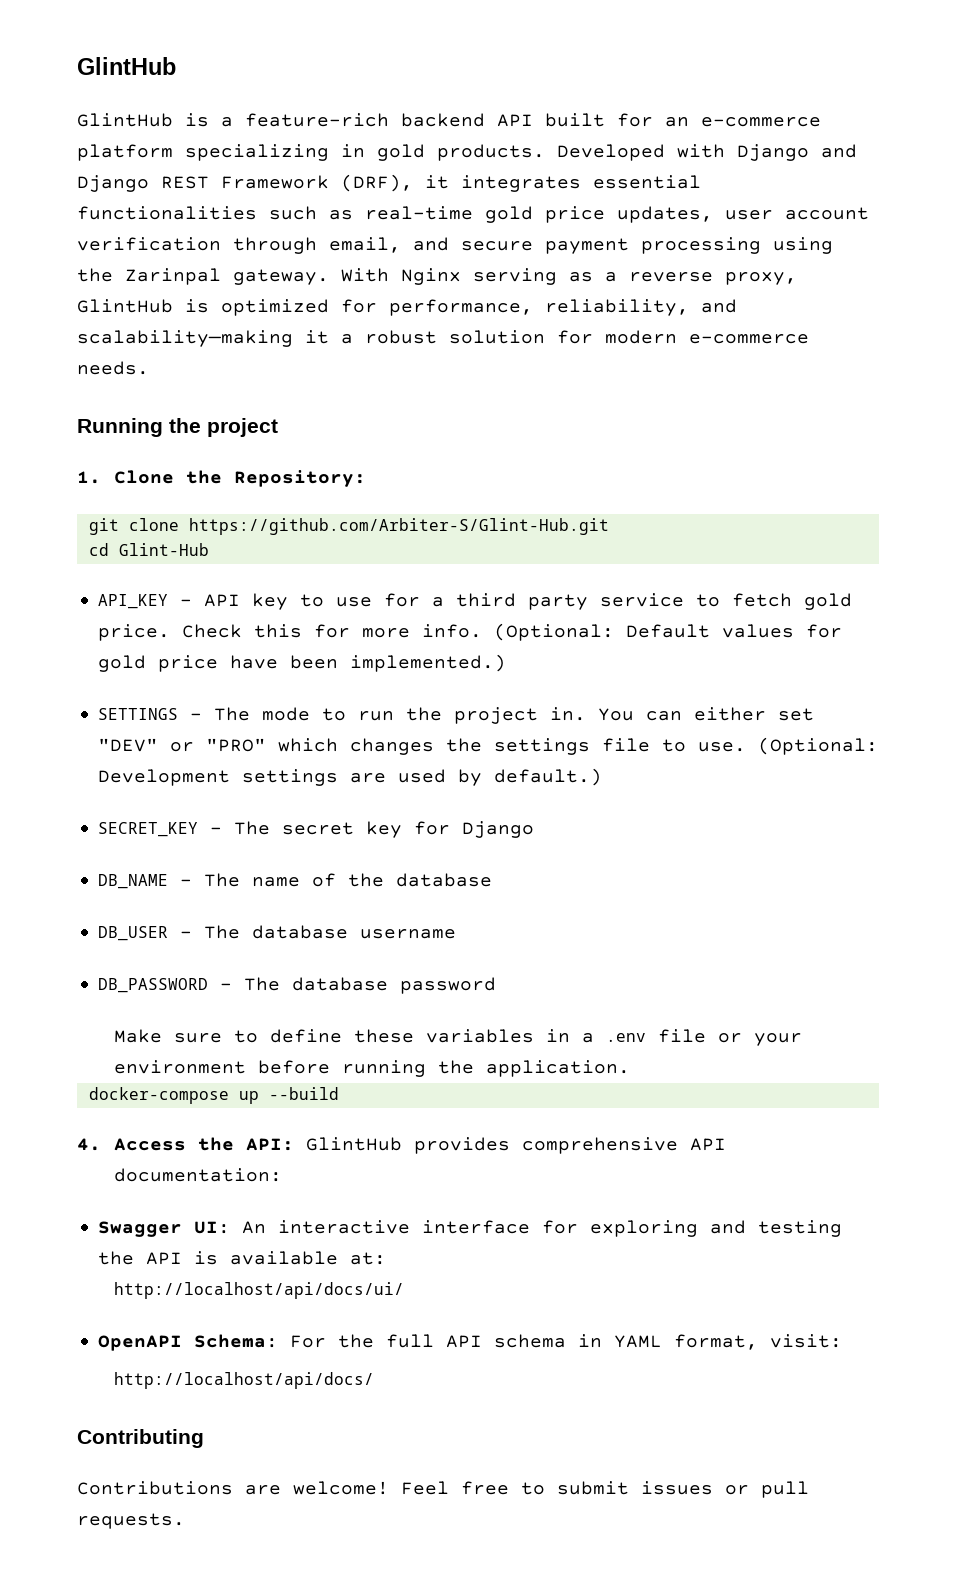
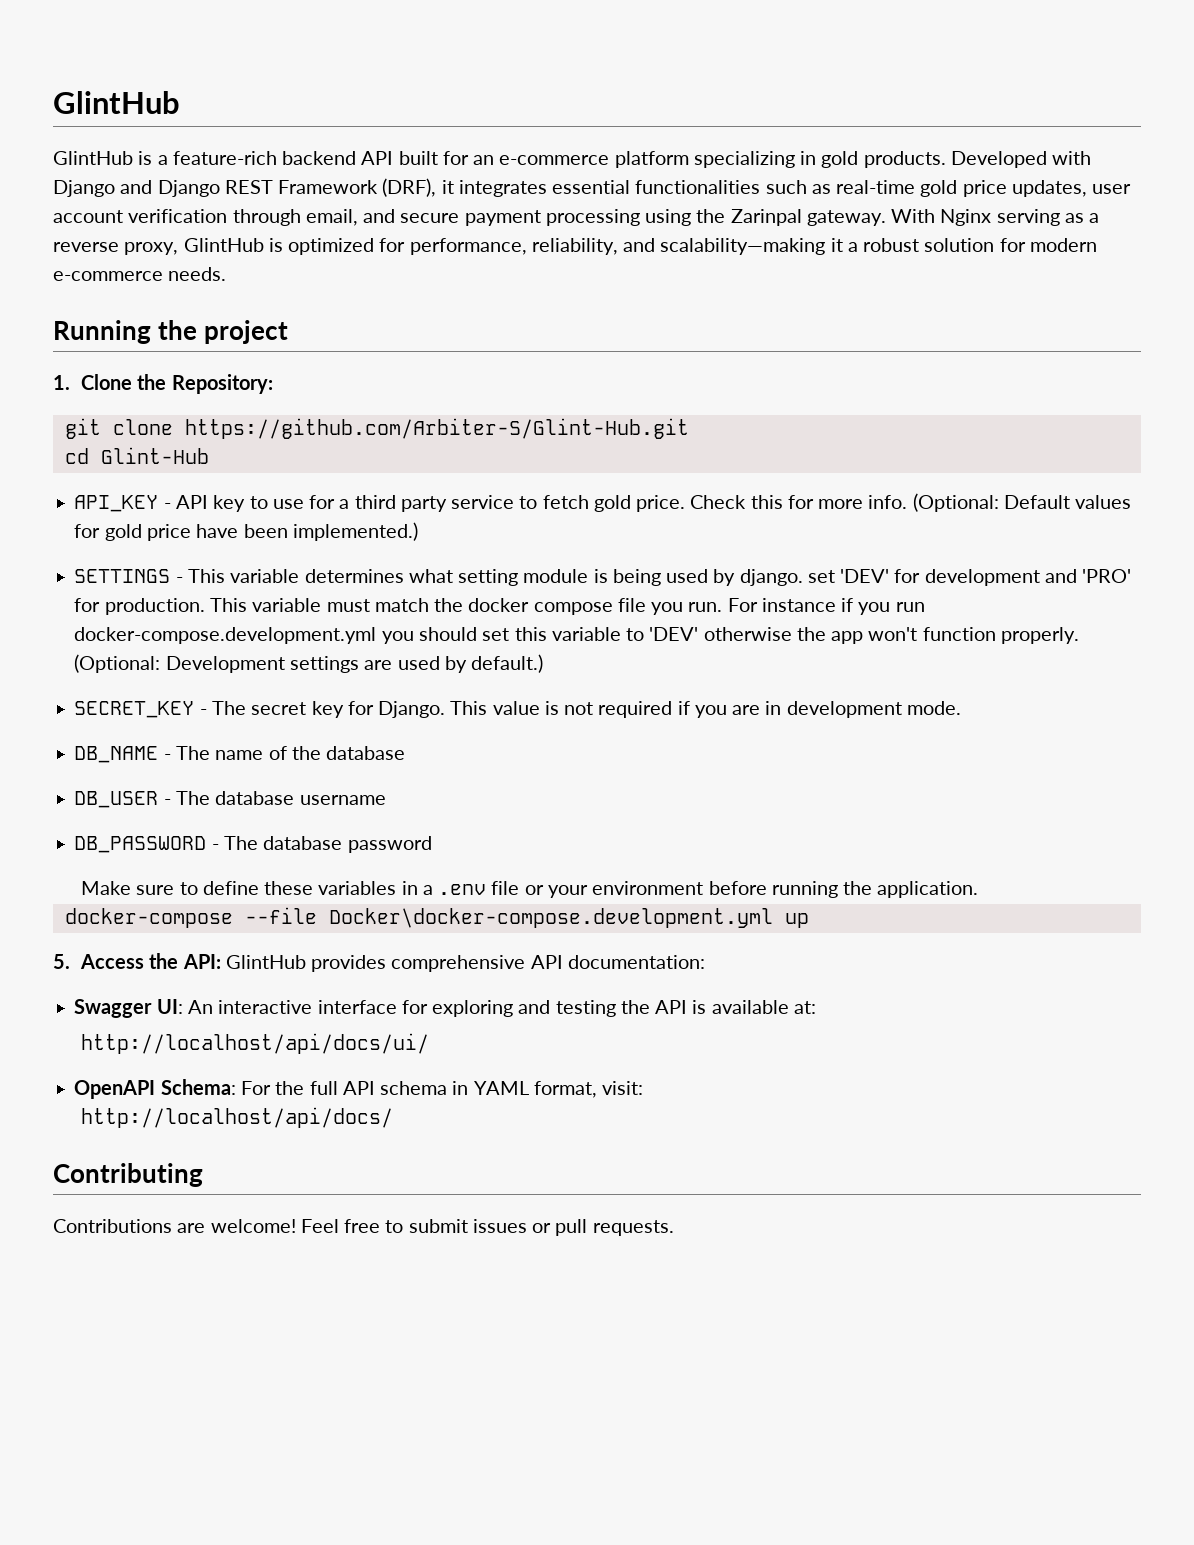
- SETTINGS - The mode to run the project in. You can either set "DEV" or "PRO" which changes the settings file to use.
+ SETTINGS - This variable determines what setting module is being used by django. set 'DEV' for development and 'PRO' for production. This variable must match the docker compose file you run. For instance if you run docker-compose.development.yml you should set this variable to 'DEV' otherwise the app won't function properly.
- SECRET_KEY - The secret key for Django
+ SECRET_KEY - The secret key for Django. This value is not required if you are in development mode.
- docker-compose up --build
- 4. Access the API: GlintHub provides comprehensive API documentation:
+ docker-compose --file Docker\docker-compose.development.yml up
+ 5. Access the API: GlintHub provides comprehensive API documentation:

